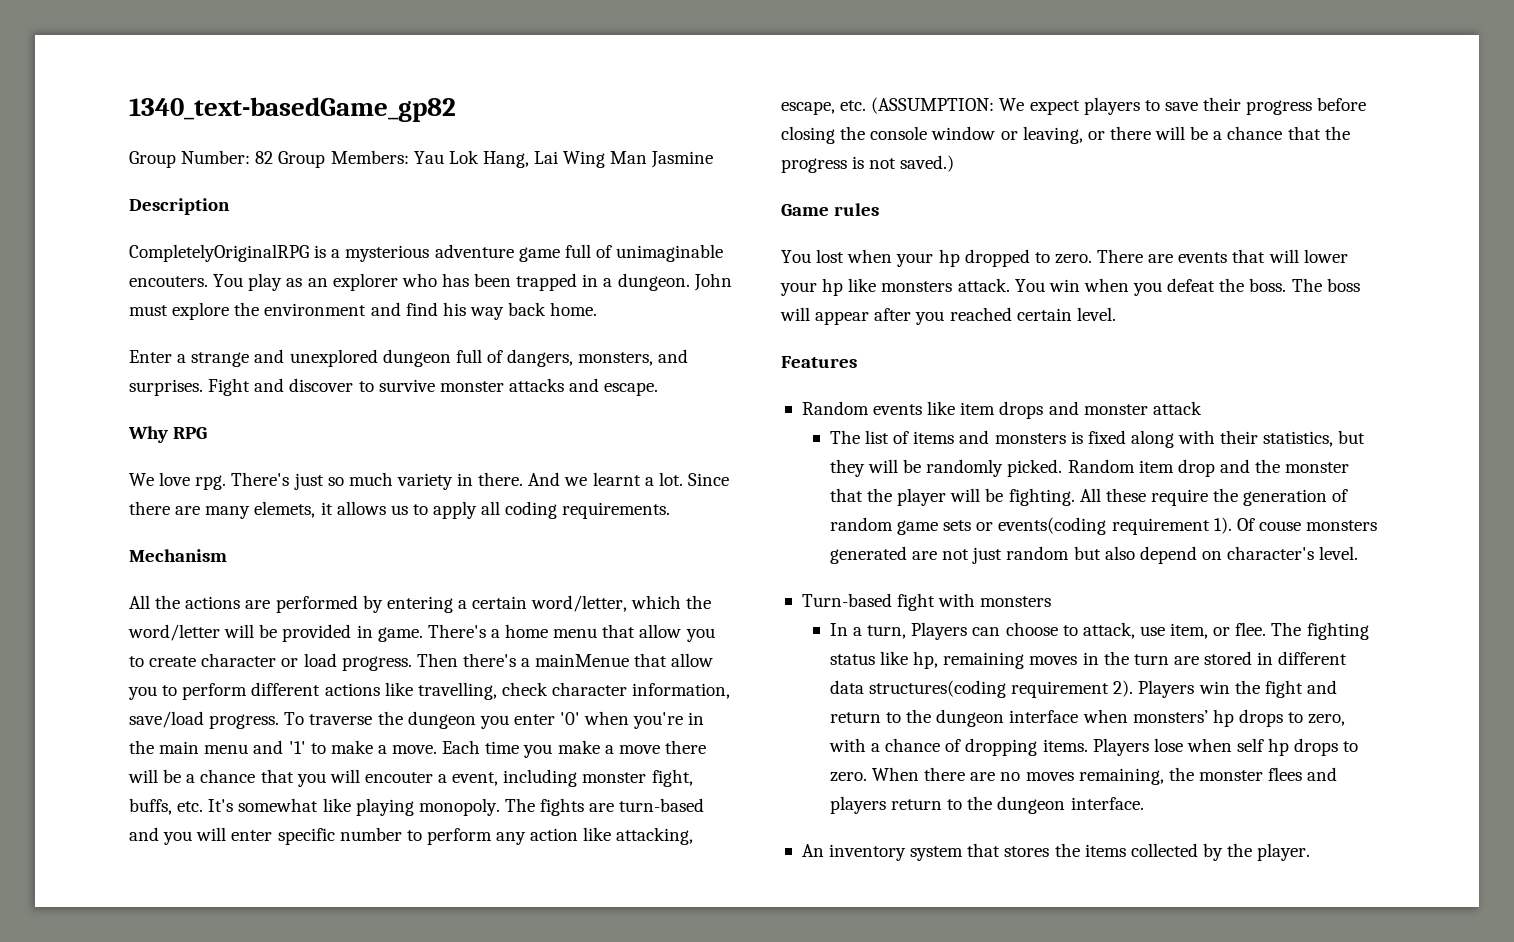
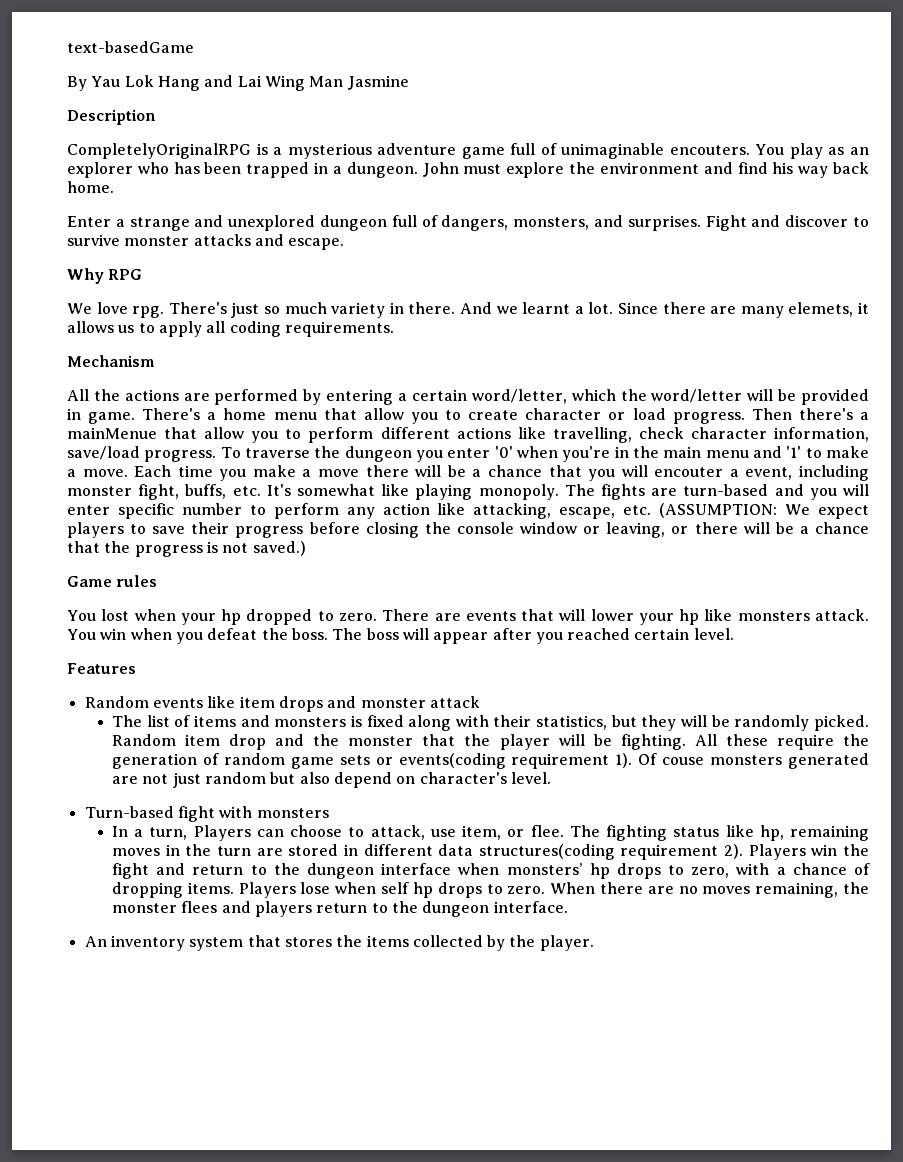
- 1340_text-basedGame_gp82
- Group Number: 82 Group Members: Yau Lok Hang, Lai Wing Man Jasmine
+ text-basedGame
+ By Yau Lok Hang and Lai Wing Man Jasmine

